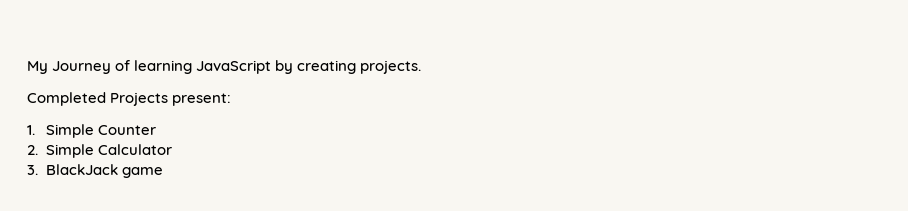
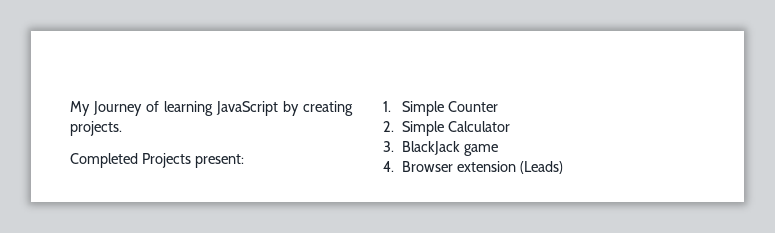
+ 4. Browser extension (Leads)

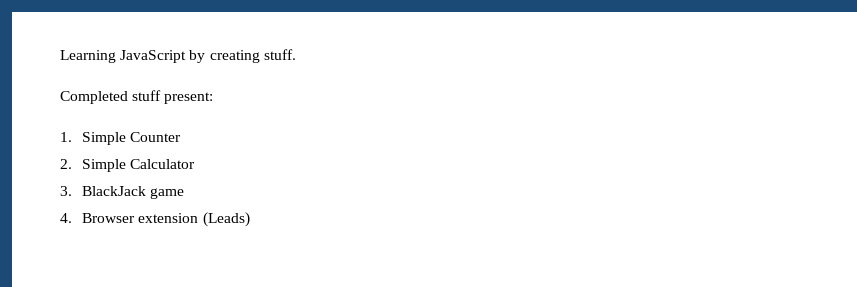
- My Journey of learning JavaScript by creating projects.
+ Learning JavaScript by creating stuff.
- Completed Projects present:
+ Completed stuff present:

